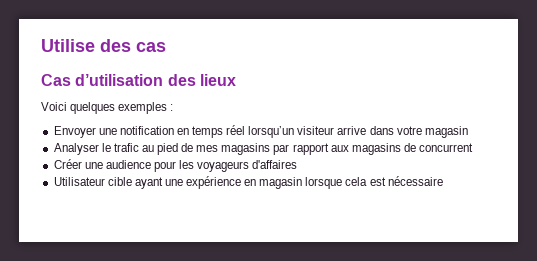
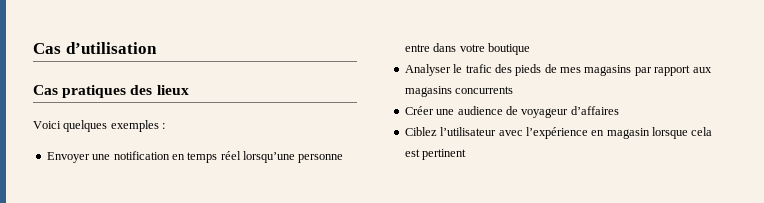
- Utilise des cas
- Cas d’utilisation des lieux
+ Cas d’utilisation
+ Cas pratiques des lieux
- Envoyer une notification en temps réel lorsqu’un visiteur arrive dans votre magasin
+ Envoyer une notification en temps réel lorsqu’une personne entre dans votre boutique
- Analyser le trafic au pied de mes magasins par rapport aux magasins de concurrent
+ Analyser le trafic des pieds de mes magasins par rapport aux magasins concurrents
- Créer une audience pour les voyageurs d'affaires
- Utilisateur cible ayant une expérience en magasin lorsque cela est nécessaire
+ Créer une audience de voyageur d’affaires
+ Ciblez l’utilisateur avec l’expérience en magasin lorsque cela est pertinent

